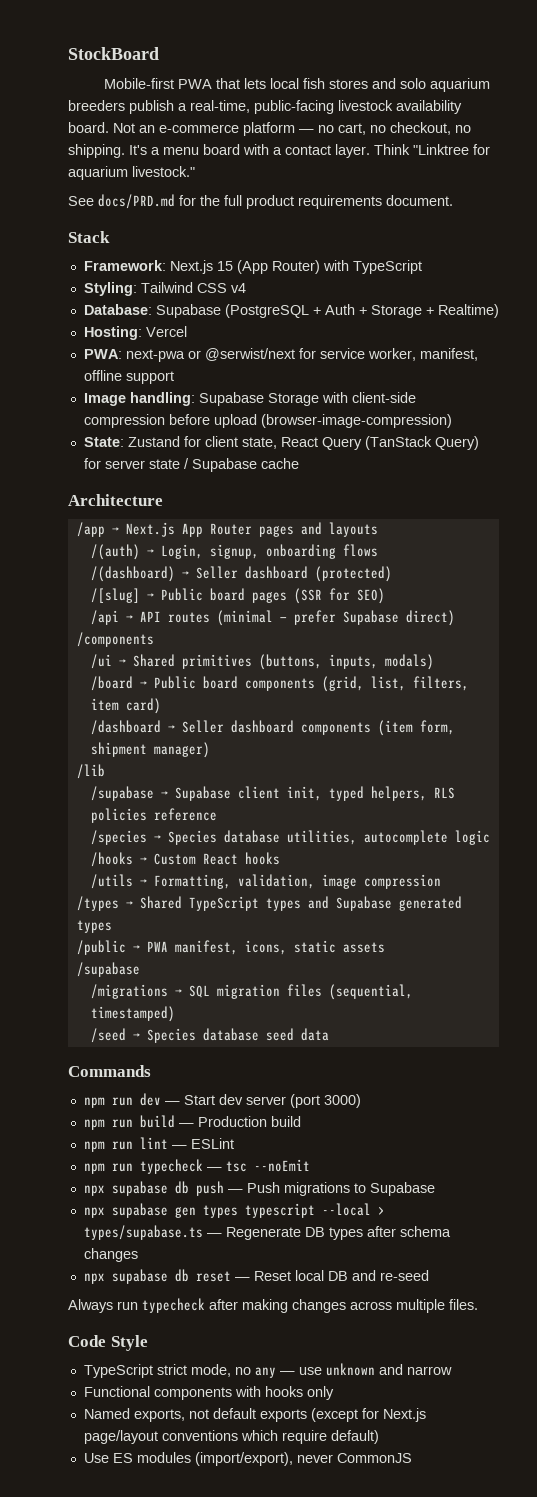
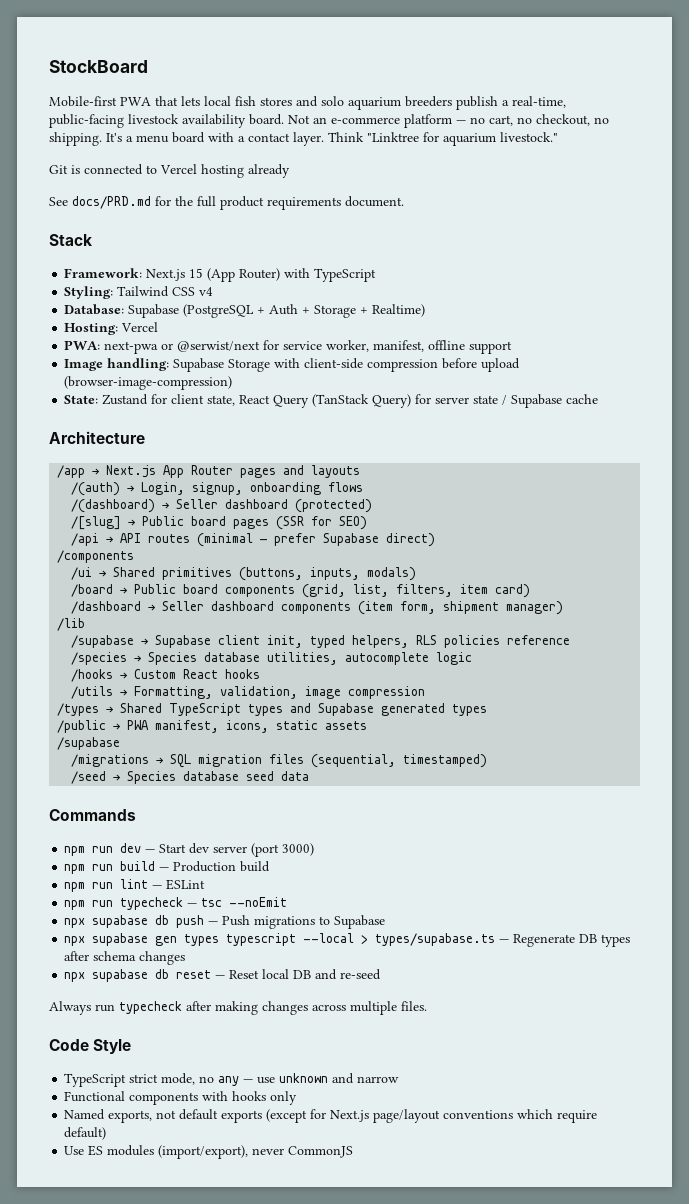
+ Git is connected to Vercel hosting already

